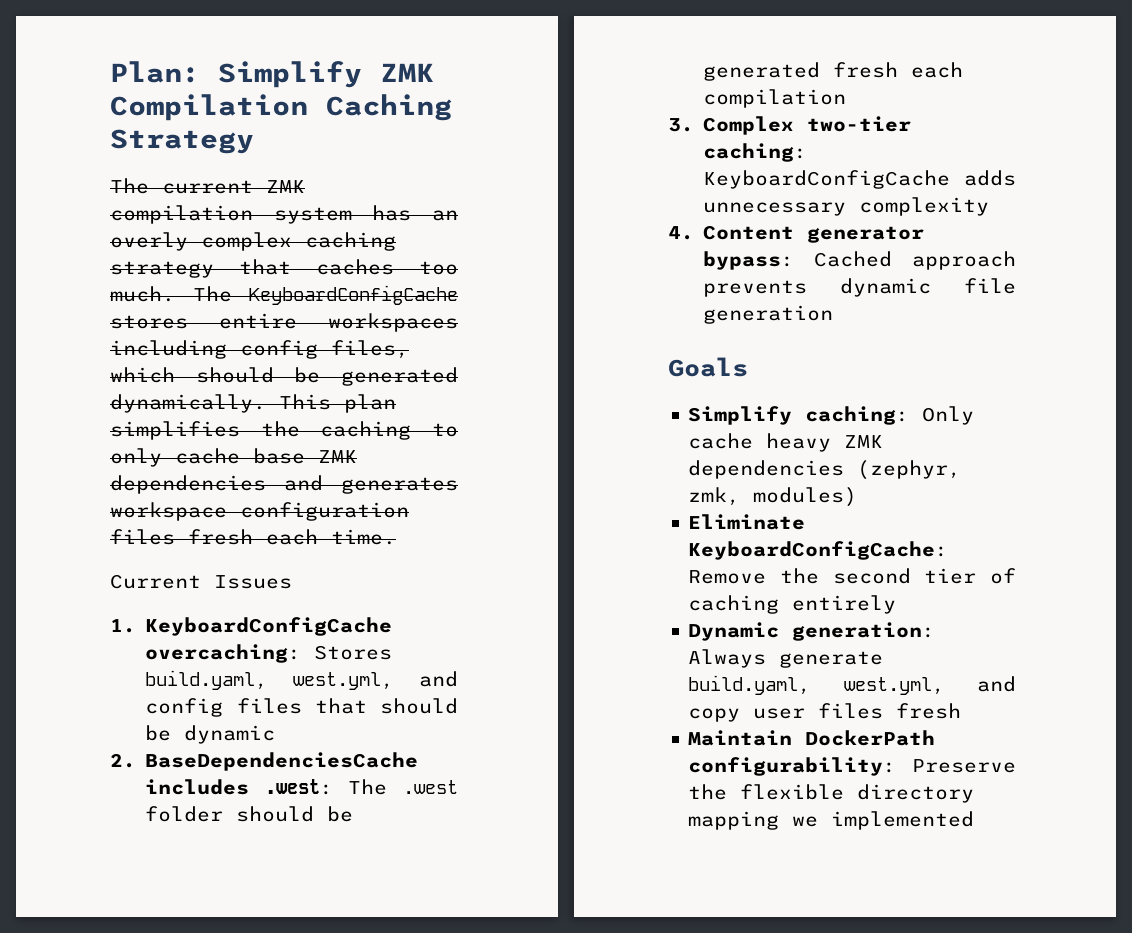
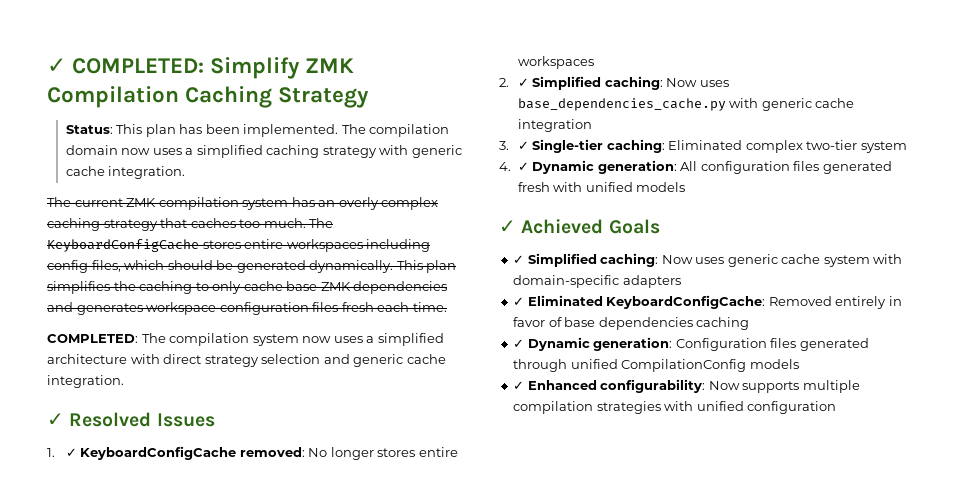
- Plan: Simplify ZMK Compilation Caching Strategy
+ ✓ COMPLETED: Simplify ZMK Compilation Caching Strategy
+ Status: This plan has been implemented. The compilation domain now uses a simplified caching strategy with generic cache integration.
- Current Issues
- 1. KeyboardConfigCache overcaching: Stores build.yaml, west.yml, and config files that should be dynamic
- 2. BaseDependenciesCache includes .west: The .west folder should be generated fresh each compilation
- 3. Complex two-tier caching: KeyboardConfigCache adds unnecessary complexity
- 4. Content generator bypass: Cached approach prevents dynamic file generation
- Goals
- Simplify caching: Only cache heavy ZMK dependencies (zephyr, zmk, modules)
- Eliminate KeyboardConfigCache: Remove the second tier of caching entirely
- Dynamic generation: Always generate build.yaml, west.yml, and copy user files fresh
- Maintain DockerPath configurability: Preserve the flexible directory mapping we implemented
+ COMPLETED: The compilation system now uses a simplified architecture with direct strategy selection and generic cache integration.
+ ✓ Resolved Issues
+ 1. ✓ KeyboardConfigCache removed: No longer stores entire workspaces
+ 2. ✓ Simplified caching: Now uses base_dependencies_cache.py with generic cache integration
+ 3. ✓ Single-tier caching: Eliminated complex two-tier system
+ 4. ✓ Dynamic generation: All configuration files generated fresh with unified models
+ ✓ Achieved Goals
+ ✓ Simplified caching: Now uses generic cache system with domain-specific adapters
+ ✓ Eliminated KeyboardConfigCache: Removed entirely in favor of base dependencies caching
+ ✓ Dynamic generation: Configuration files generated through unified CompilationConfig models
+ ✓ Enhanced configurability: Now supports multiple compilation strategies with unified configuration

